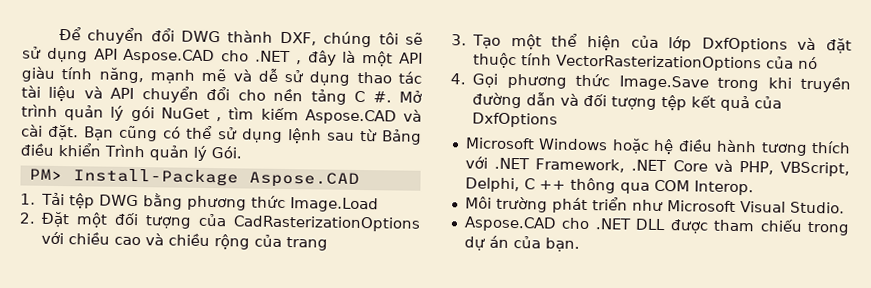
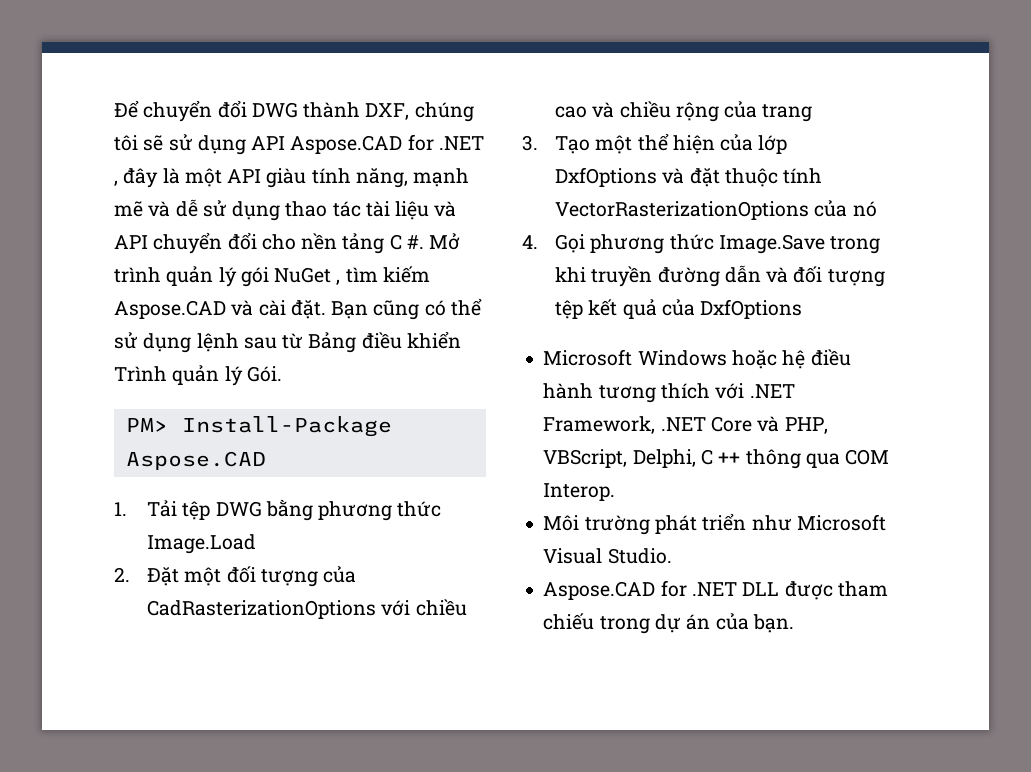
- Để chuyển đổi DWG thành DXF, chúng tôi sẽ sử dụng API Aspose.CAD cho .NET , đây là một API giàu tính năng, mạnh mẽ và dễ sử dụng thao tác tài liệu và API chuyển đổi cho nền tảng C #.
+ Để chuyển đổi DWG thành DXF, chúng tôi sẽ sử dụng API Aspose.CAD for .NET , đây là một API giàu tính năng, mạnh mẽ và dễ sử dụng thao tác tài liệu và API chuyển đổi cho nền tảng C #.
- Aspose.CAD cho .NET DLL được tham chiếu trong dự án của bạn.
+ Aspose.CAD for .NET DLL được tham chiếu trong dự án của bạn.

